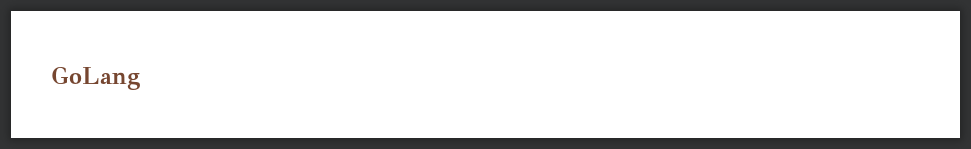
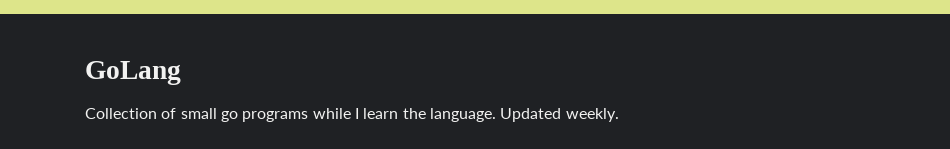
+ Collection of small go programs while I learn the language. Updated weekly.

